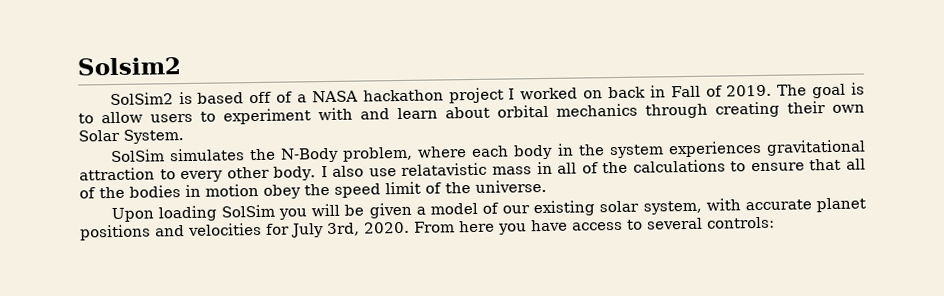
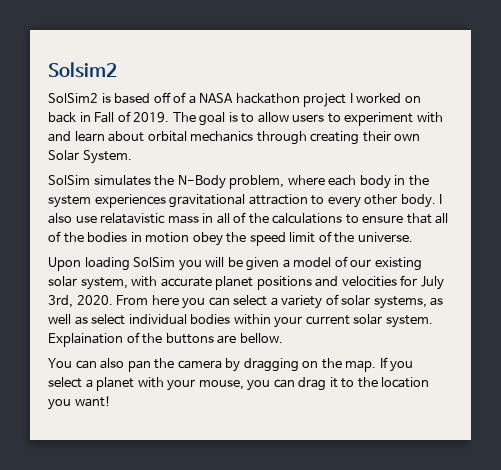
- From here you have access to several controls:
+ From here you can select a variety of solar systems, as well as select individual bodies within your current solar system. Explaination of the buttons are bellow.
+ You can also pan the camera by dragging on the map. If you select a planet with your mouse, you can drag it to the location you want!

